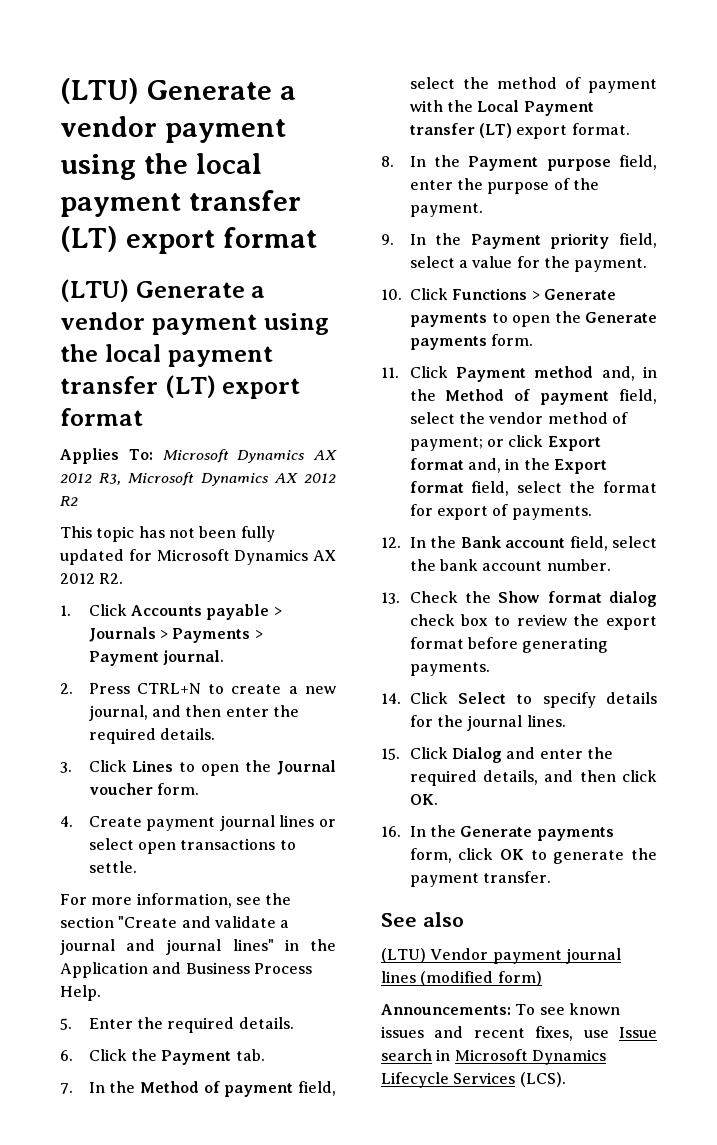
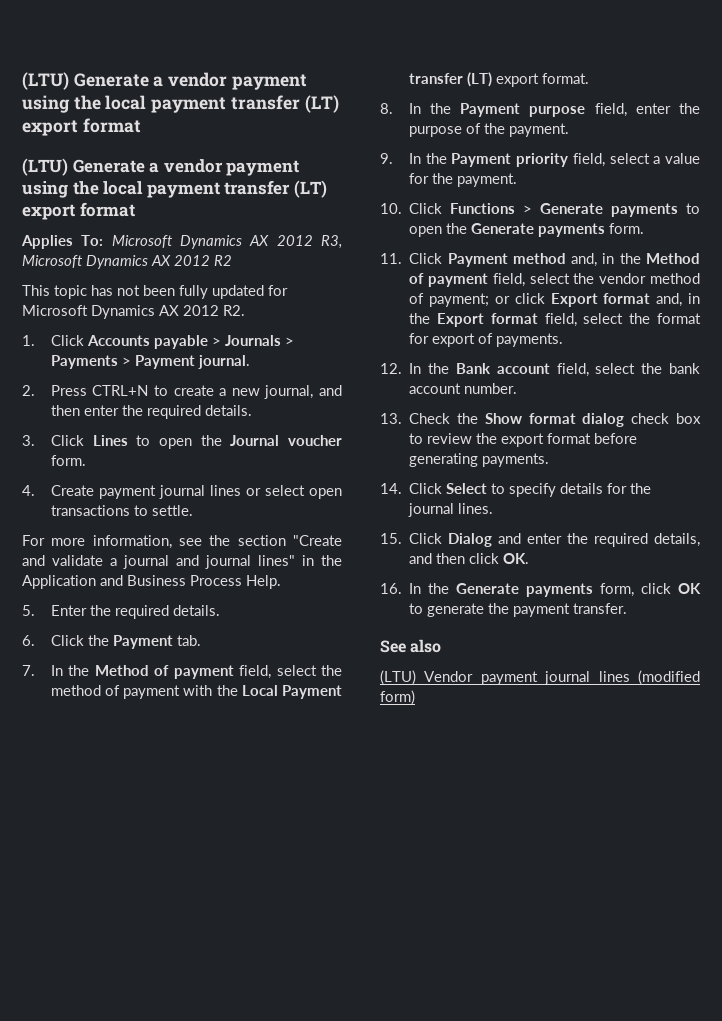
- Announcements: To see known issues and recent fixes, use Issue search in Microsoft Dynamics Lifecycle Services (LCS).

